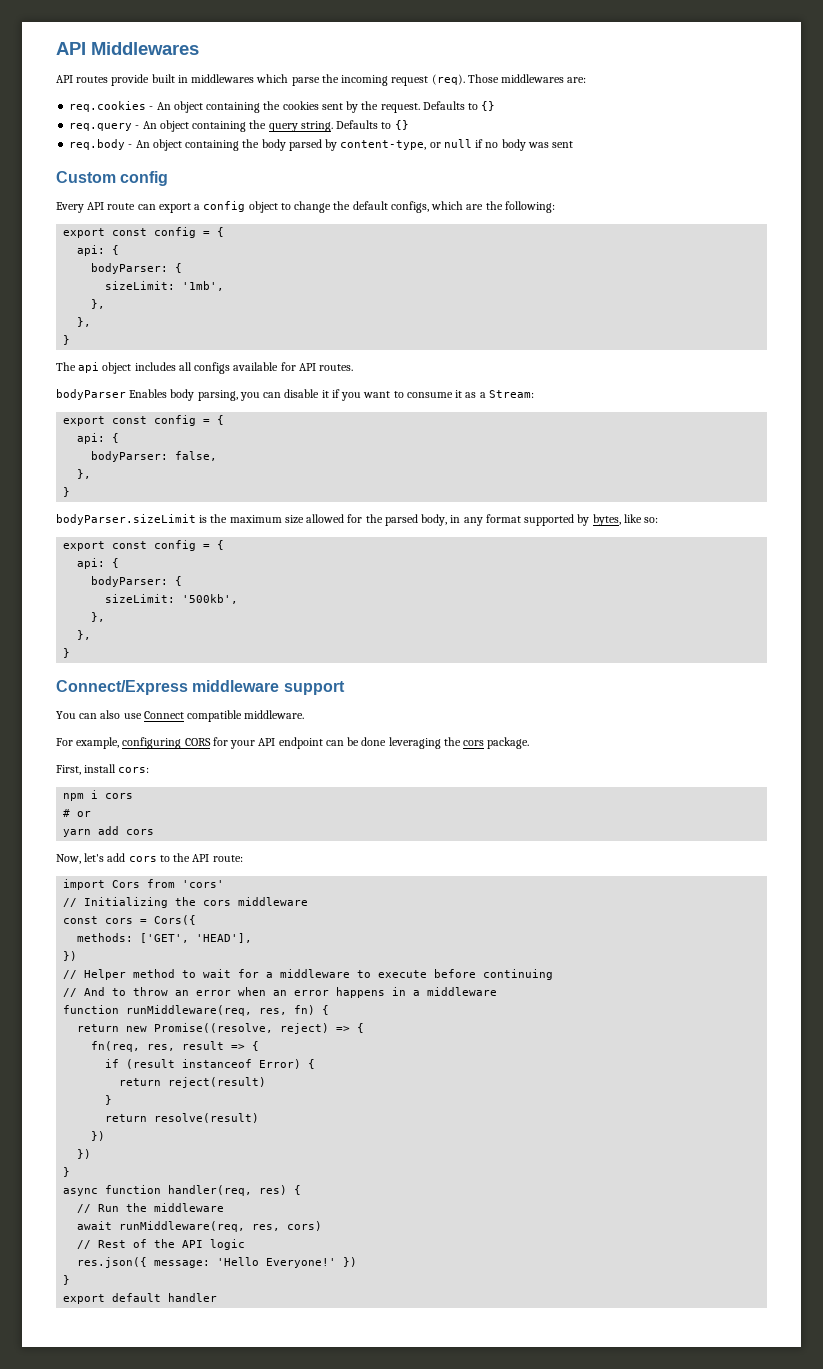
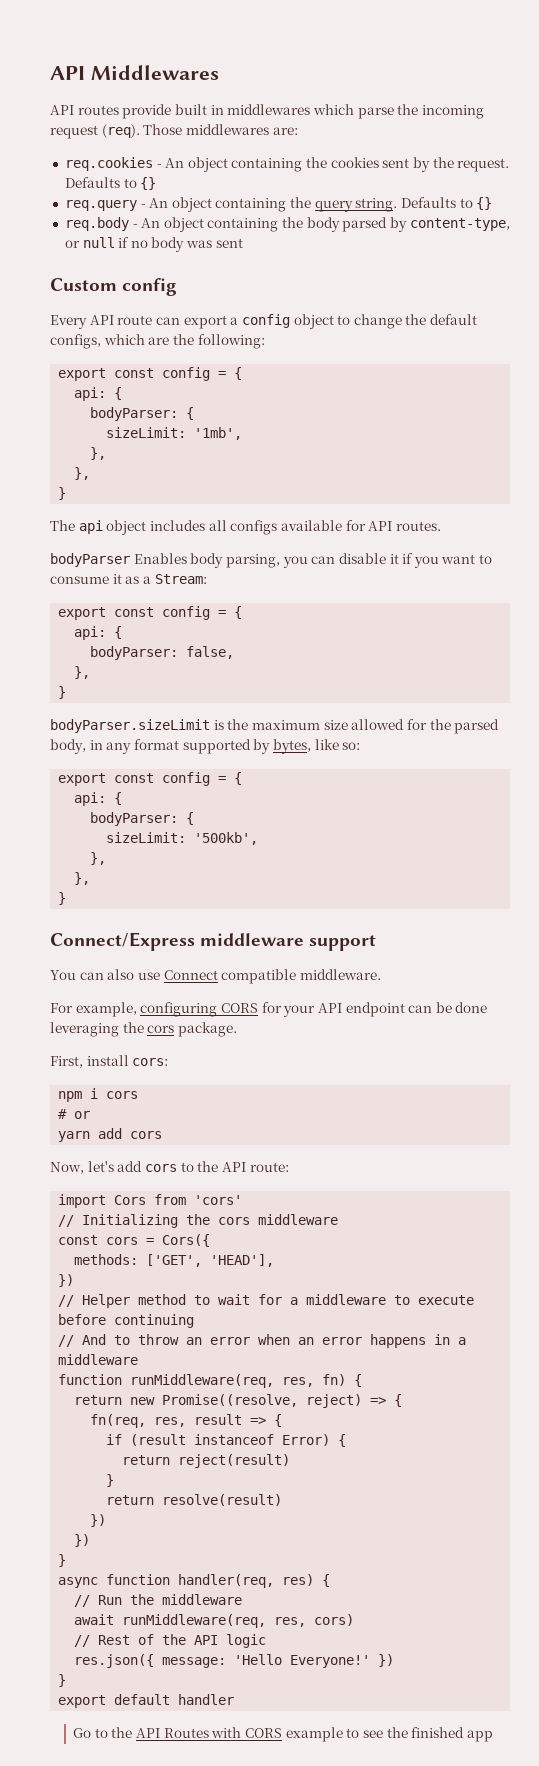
+ Go to the API Routes with CORS example to see the finished app

